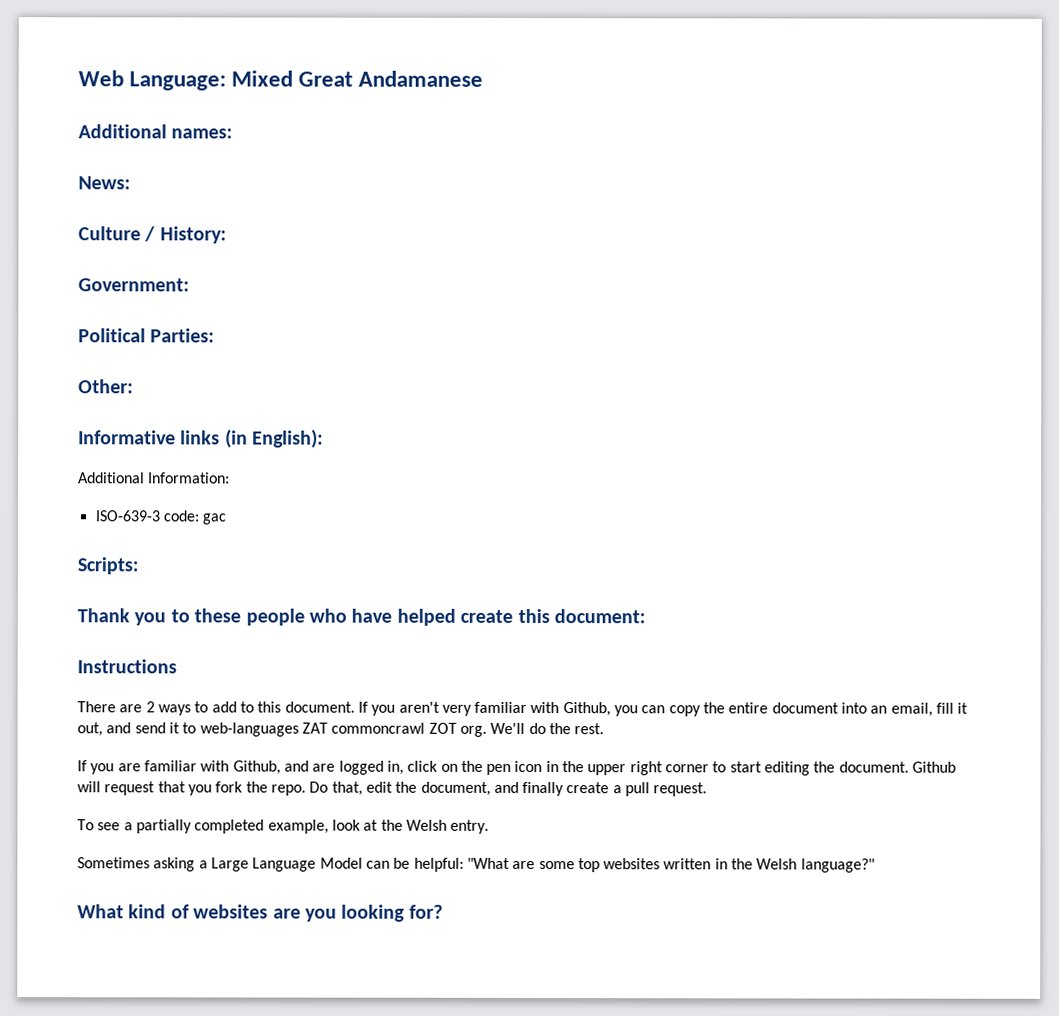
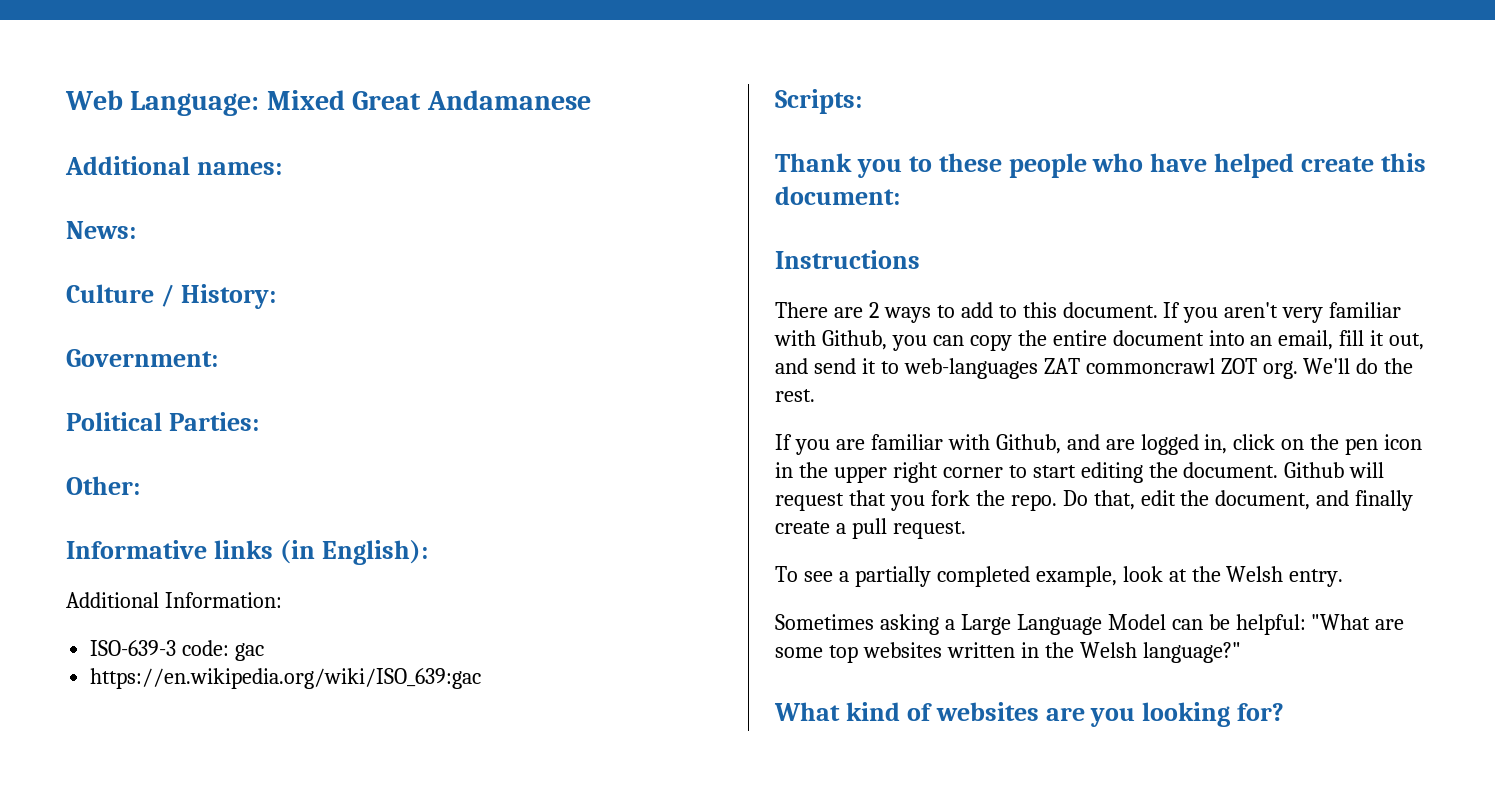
+ https://en.wikipedia.org/wiki/ISO_639:gac

